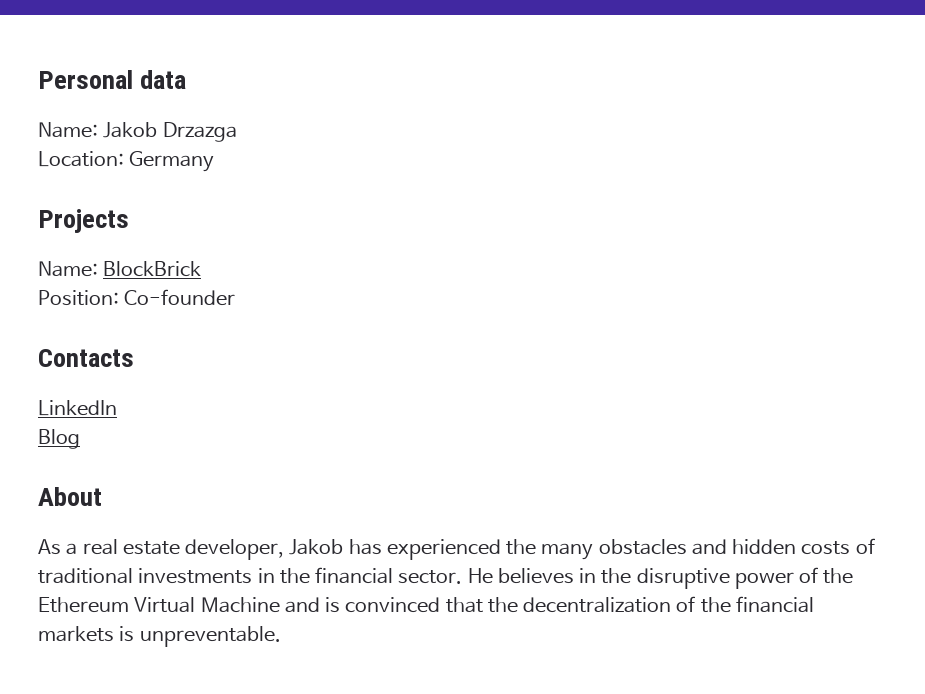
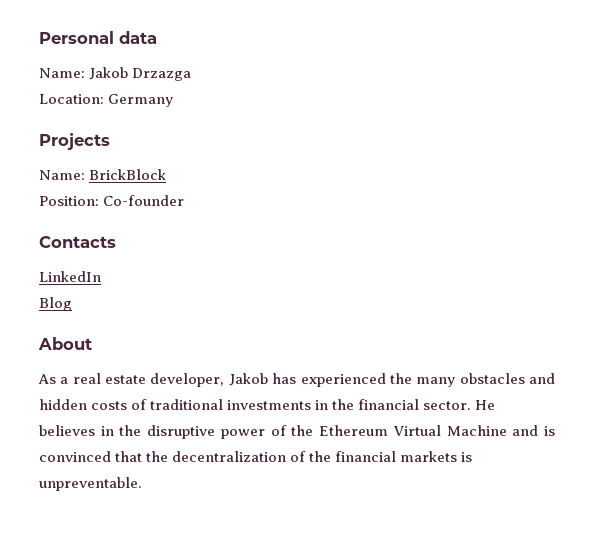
- Name: BlockBrick
+ Name: BrickBlock

